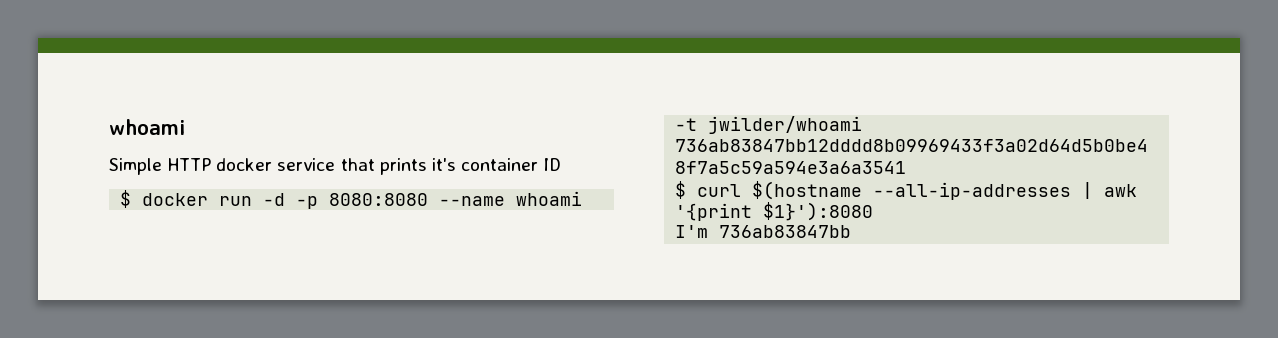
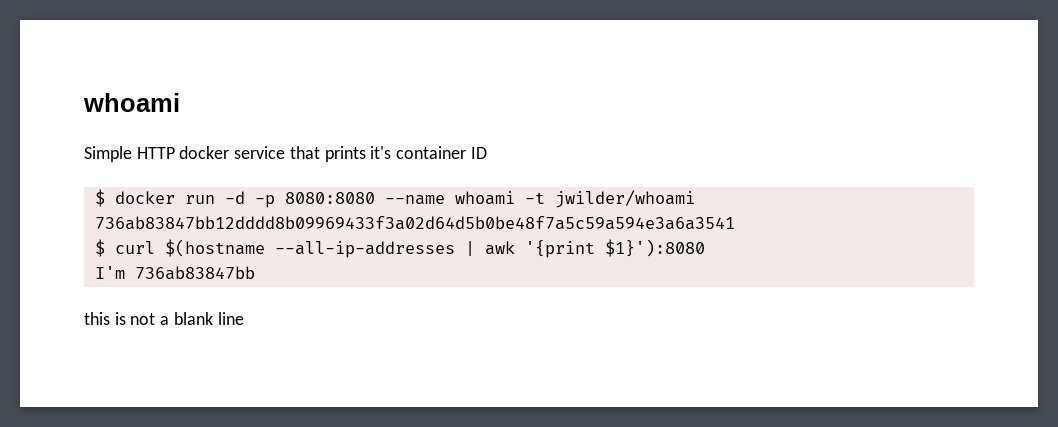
+ this is not a blank line

